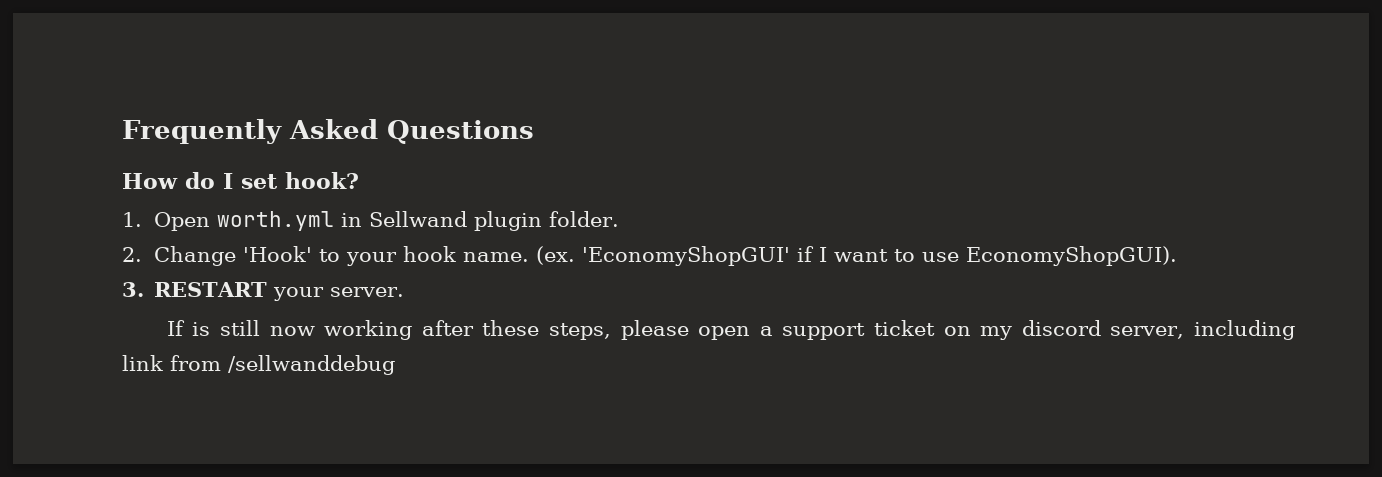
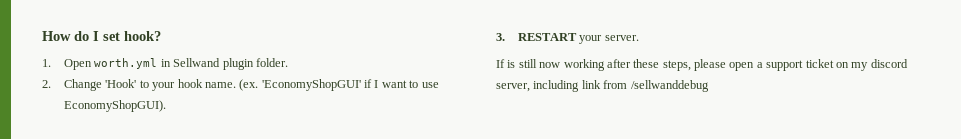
- Frequently Asked Questions

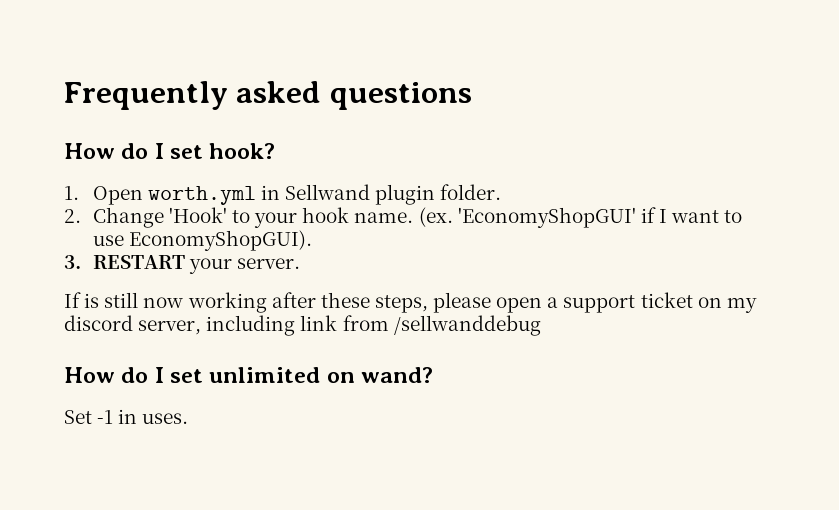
+ Frequently asked questions
+ How do I set unlimited on wand?
+ Set -1 in uses.

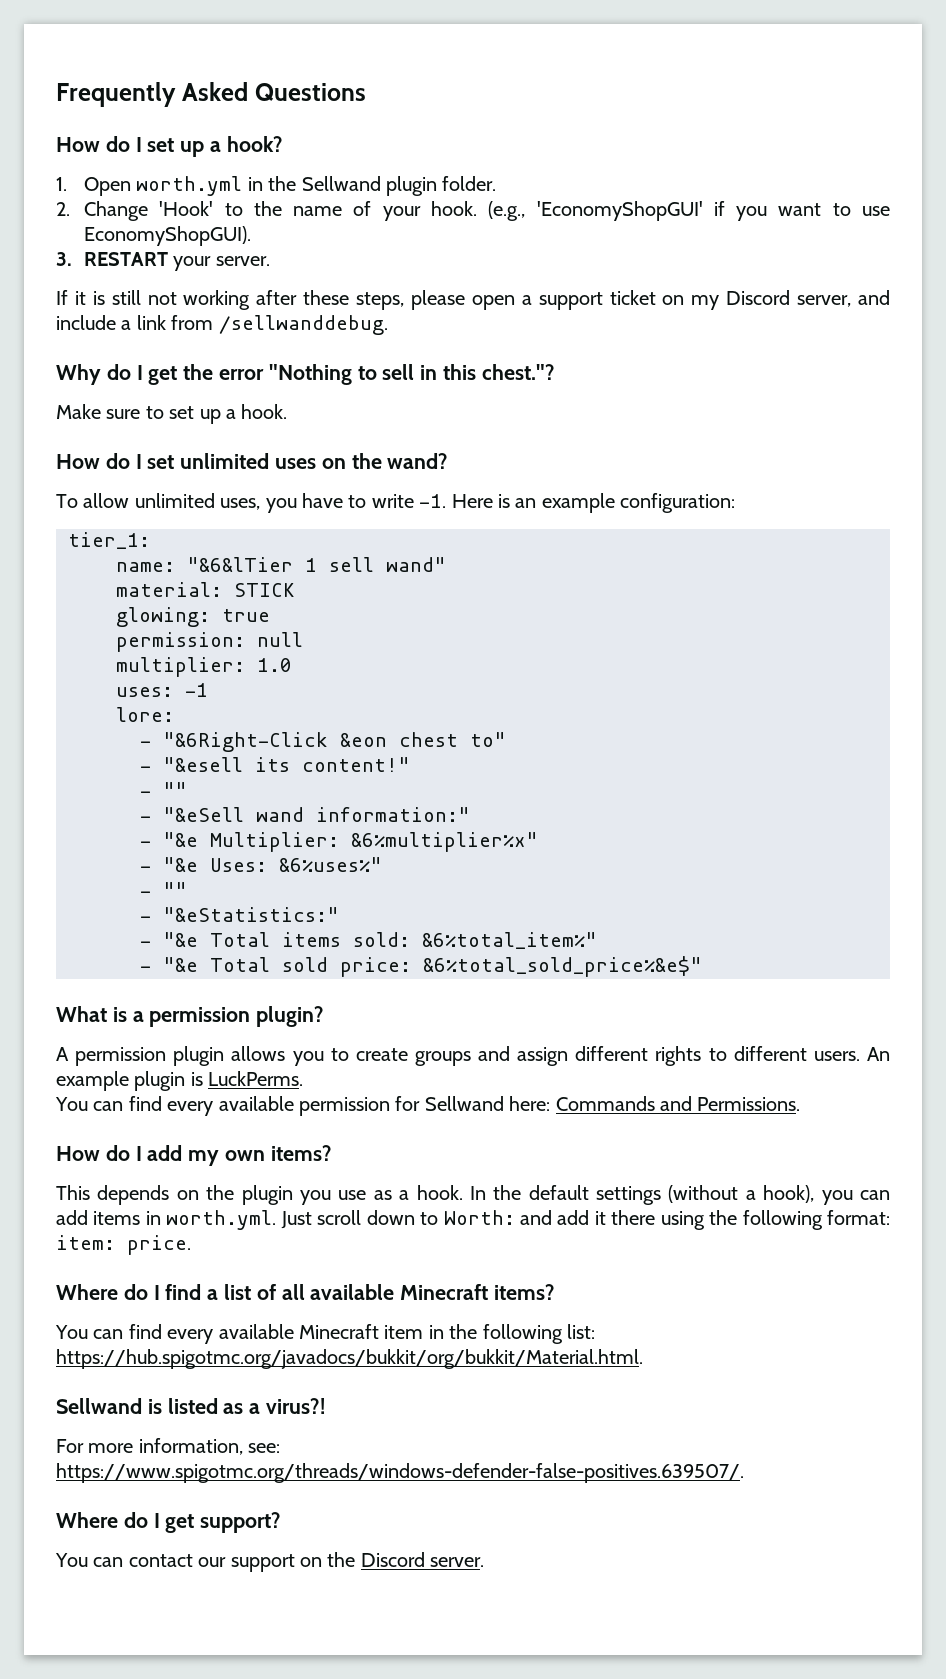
- Frequently asked questions
- How do I set hook?
+ Frequently Asked Questions
+ How do I set up a hook?
- 1. Open worth.yml in Sellwand plugin folder.
+ 1. Open worth.yml in the Sellwand plugin folder.
- 2. Change 'Hook' to your hook name. (ex. 'EconomyShopGUI' if I want to use EconomyShopGUI).
+ 2. Change 'Hook' to the name of your hook. (e.g., 'EconomyShopGUI' if you want to use EconomyShopGUI).
- If is still now working after these steps, please open a support ticket on my discord server, including link from /sellwanddebug
+ If it is still not working after these steps, please open a support ticket on my Discord server, and include a link from /sellwanddebug.
+ Why do I get the error "Nothing to sell in this chest."?
+ Make sure to set up a hook.
- How do I set unlimited on wand?
- Set -1 in uses.
+ How do I set unlimited uses on the wand?
+ To allow unlimited uses, you have to write -1. Here is an example configuration:
+ tier_1:
+ name: "&6&lTier 1 sell wand"
+ material: STICK
+ glowing: true
+ permission: null
+ multiplier: 1.0
+ uses: -1
+ lore:
+ - "&6Right-Click &eon chest to"
+ - "&esell its content!"
+ - ""
+ - "&eSell wand information:"
+ - "&e Multiplier: &6%multiplier%x"
+ - "&e Uses: &6%uses%"
+ - ""
+ - "&eStatistics:"
+ - "&e Total items sold: &6%total_item%"
+ - "&e Total sold price: &6%total_sold_price%&e$"
+ What is a permission plugin?
+ A permission plugin allows you to create groups and assign different rights to different users. An example plugin is LuckPerms.
+ You can find every available permission for Sellwand here: Commands and Permissions.
+ How do I add my own items?
+ This depends on the plugin you use as a hook. In the default settings (without a hook), you can add items in worth.yml. Just scroll down to Worth: and add it there using the following format: item: price.
+ Where do I find a list of all available Minecraft items?
+ You can find every available Minecraft item in the following list: https://hub.spigotmc.org/javadocs/bukkit/org/bukkit/Material.html.
+ Sellwand is listed as a virus?!
+ For more information, see: https://www.spigotmc.org/threads/windows-defender-false-positives.639507/.
+ Where do I get support?
+ You can contact our support on the Discord server.

